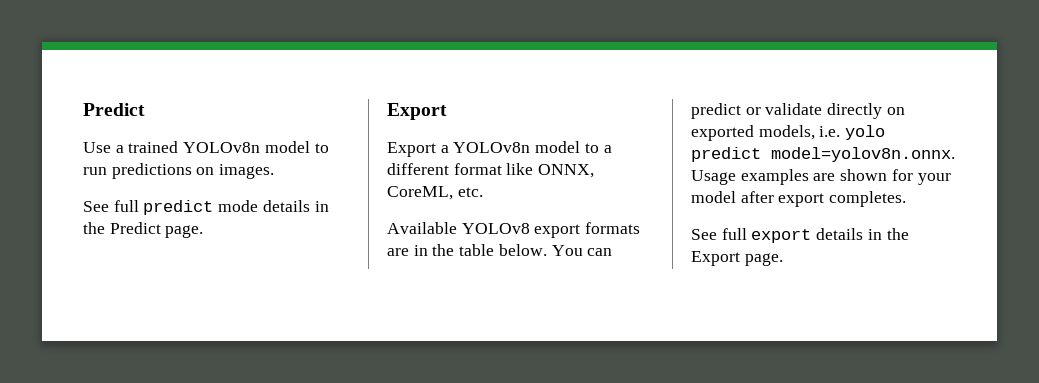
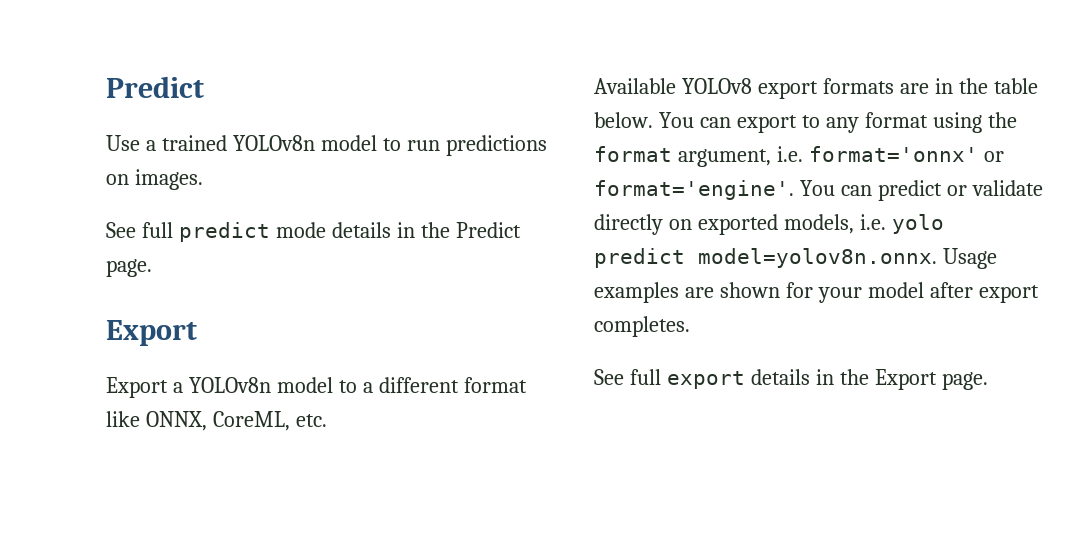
- You can predict or validate directly on exported models, i.e. yolo predict model=yolov8n.onnx. Usage examples are shown for your model after export completes.
+ You can export to any format using the format argument, i.e. format='onnx' or format='engine'. You can predict or validate directly on exported models, i.e. yolo predict model=yolov8n.onnx. Usage examples are shown for your model after export completes.

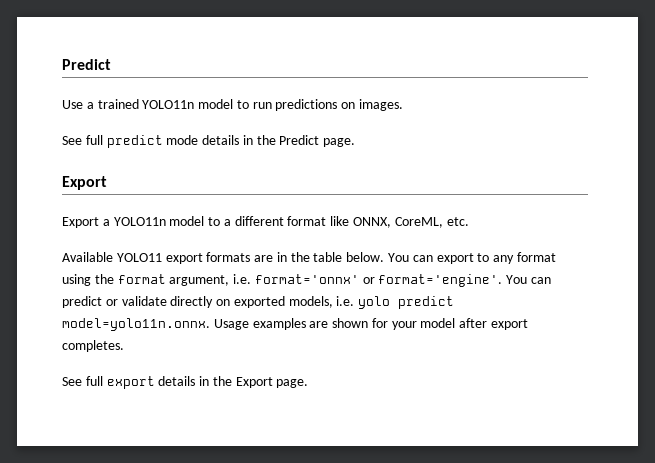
- Use a trained YOLOv8n model to run predictions on images.
+ Use a trained YOLO11n model to run predictions on images.
- Export a YOLOv8n model to a different format like ONNX, CoreML, etc.
+ Export a YOLO11n model to a different format like ONNX, CoreML, etc.
- Available YOLOv8 export formats are in the table below.
+ Available YOLO11 export formats are in the table below.
- You can predict or validate directly on exported models, i.e. yolo predict model=yolov8n.onnx. Usage examples are shown for your model after export completes.
+ You can predict or validate directly on exported models, i.e. yolo predict model=yolo11n.onnx. Usage examples are shown for your model after export completes.

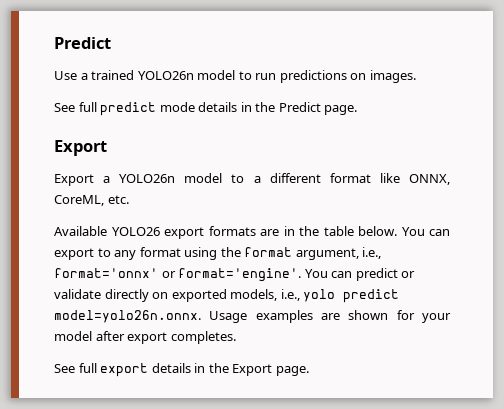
- Use a trained YOLO11n model to run predictions on images.
+ Use a trained YOLO26n model to run predictions on images.
- Export a YOLO11n model to a different format like ONNX, CoreML, etc.
+ Export a YOLO26n model to a different format like ONNX, CoreML, etc.
- Available YOLO11 export formats are in the table below.
+ Available YOLO26 export formats are in the table below.
- You can export to any format using the format argument, i.e. format='onnx' or format='engine'.
+ You can export to any format using the format argument, i.e., format='onnx' or format='engine'.
- You can predict or validate directly on exported models, i.e. yolo predict model=yolo11n.onnx. Usage examples are shown for your model after export completes.
+ You can predict or validate directly on exported models, i.e., yolo predict model=yolo26n.onnx. Usage examples are shown for your model after export completes.

